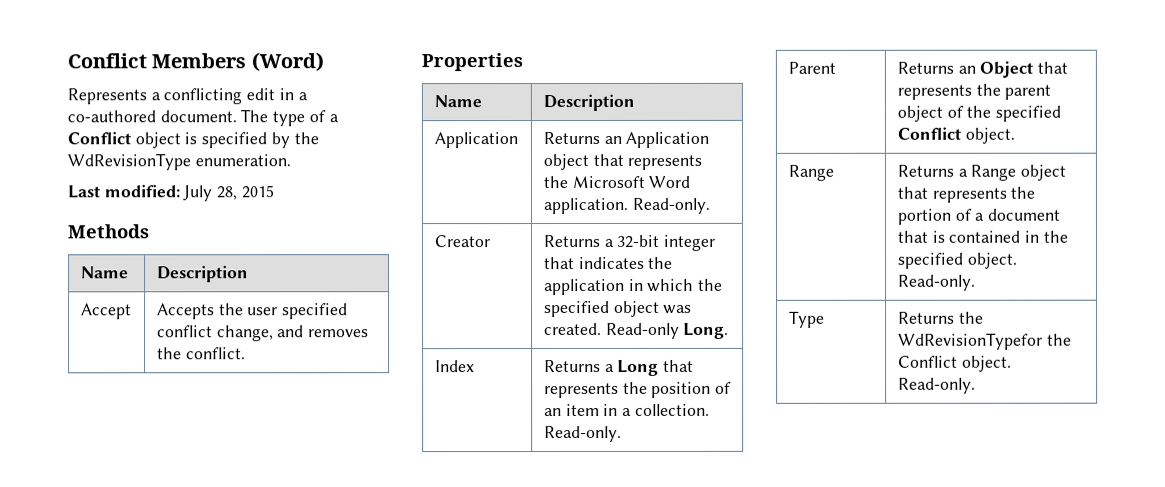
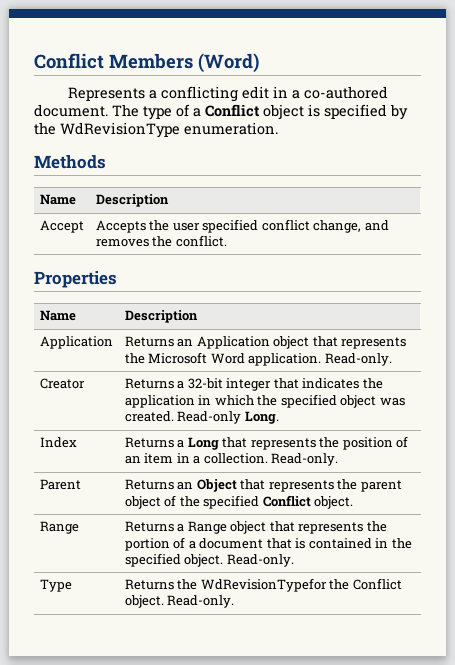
- Last modified: July 28, 2015

